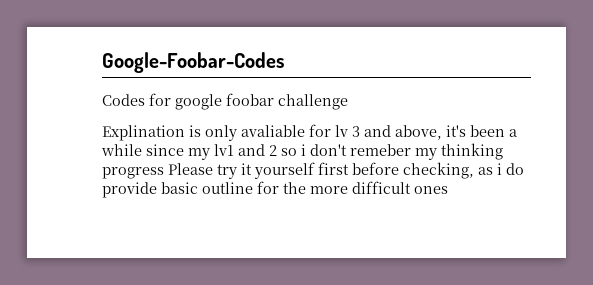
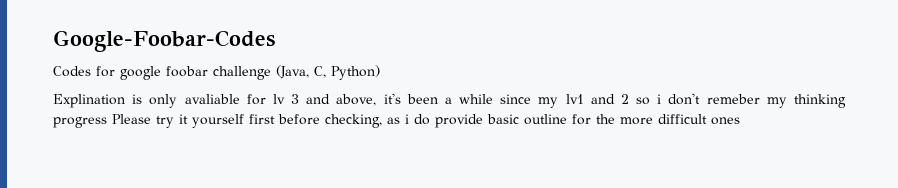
- Codes for google foobar challenge
+ Codes for google foobar challenge (Java, C, Python)

